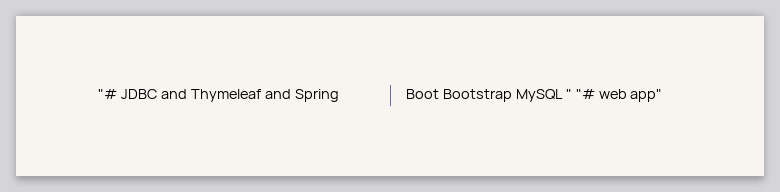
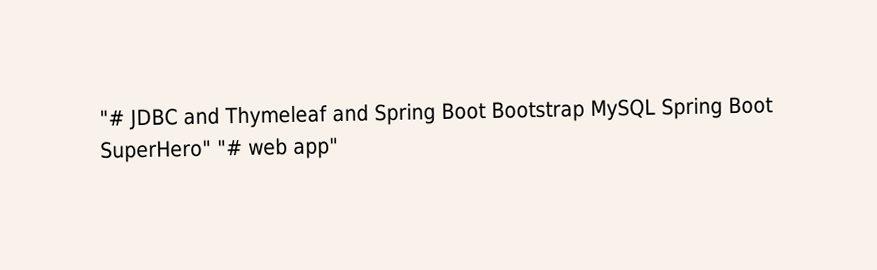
- "# JDBC and Thymeleaf and Spring Boot Bootstrap MySQL " "# web app"
+ "# JDBC and Thymeleaf and Spring Boot Bootstrap MySQL Spring Boot SuperHero" "# web app"

